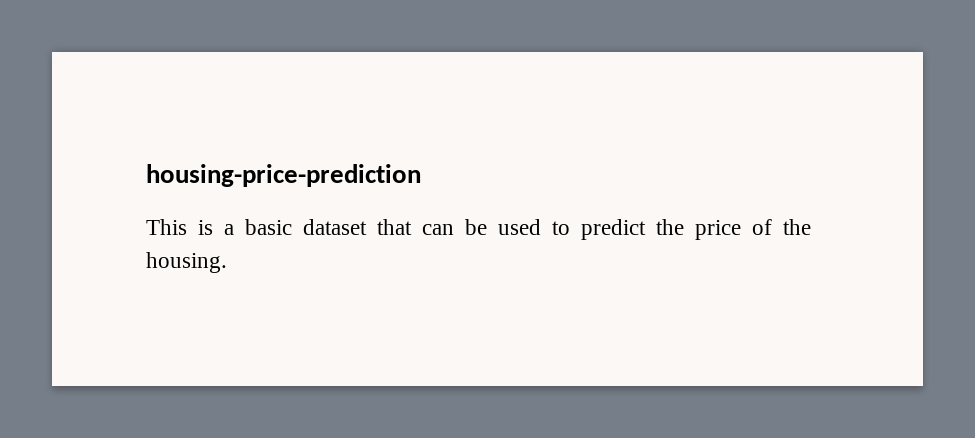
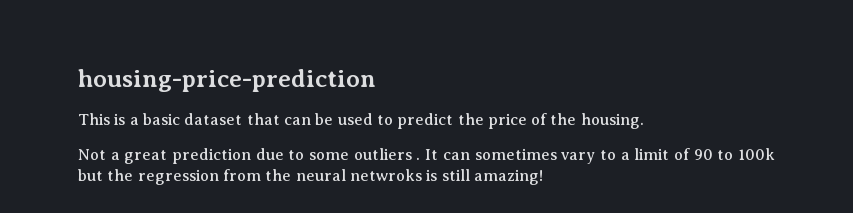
+ Not a great prediction due to some outliers . It can sometimes vary to a limit of 90 to 100k but the regression from the neural netwroks is still amazing!

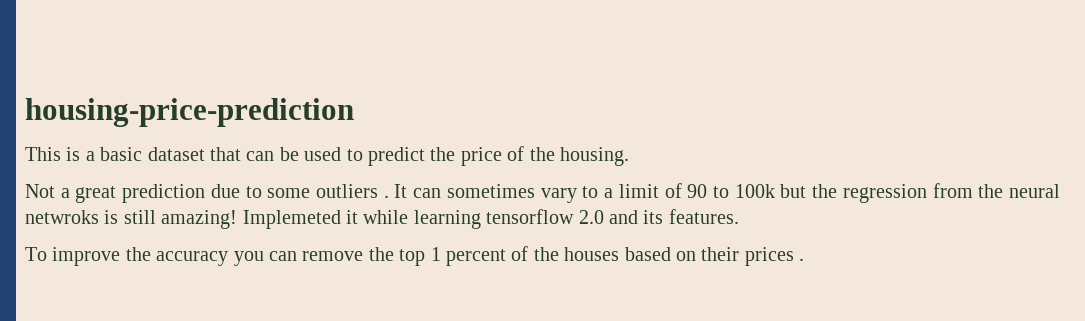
+ Implemeted it while learning tensorflow 2.0 and its features.
+ To improve the accuracy you can remove the top 1 percent of the houses based on their prices .

